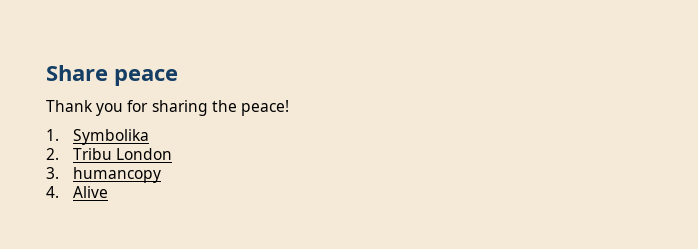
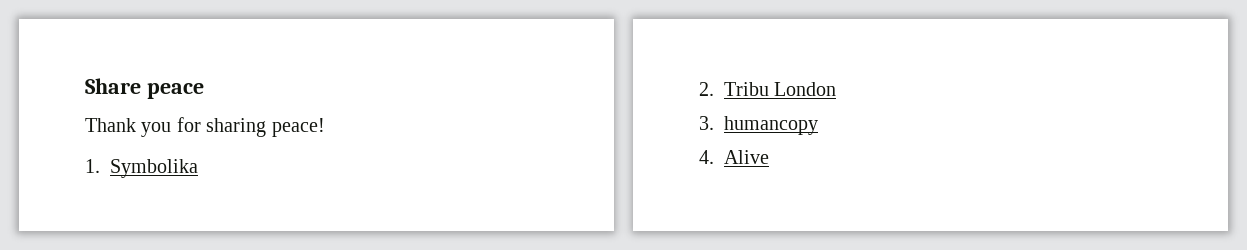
- Thank you for sharing the peace!
+ Thank you for sharing peace!

